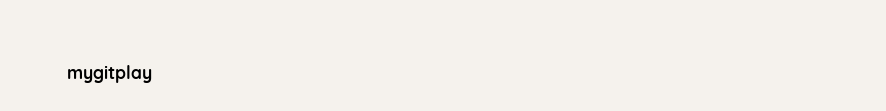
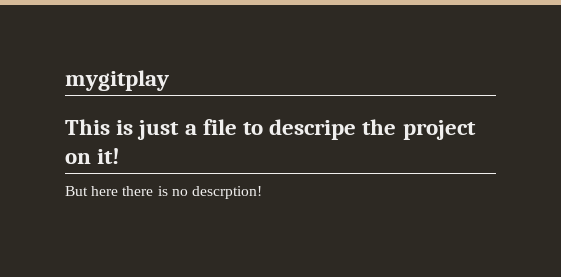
+ This is just a file to descripe the project on it!
+ But here there is no descrption!

